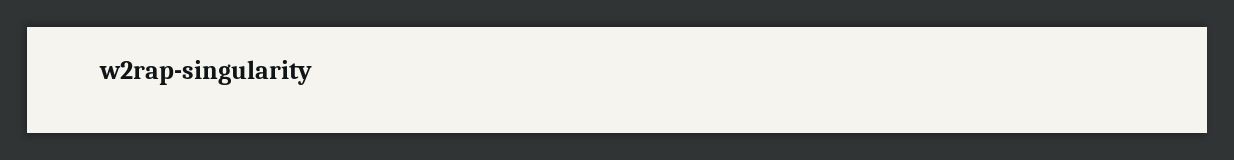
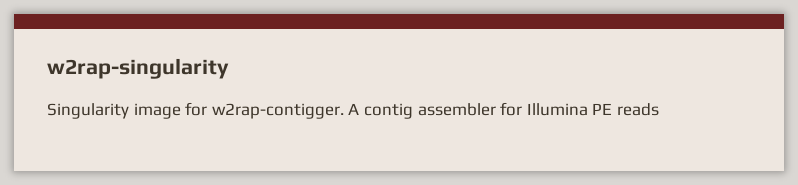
+ Singularity image for w2rap-contigger. A contig assembler for Illumina PE reads

